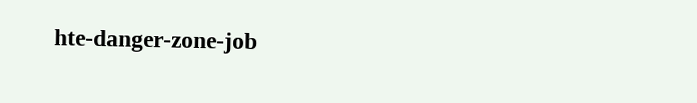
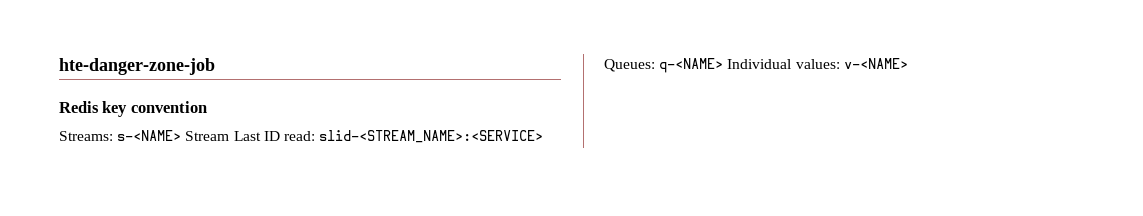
+ Redis key convention
+ Streams: s-<NAME> Stream Last ID read: slid-<STREAM_NAME>:<SERVICE> Queues: q-<NAME> Individual values: v-<NAME>

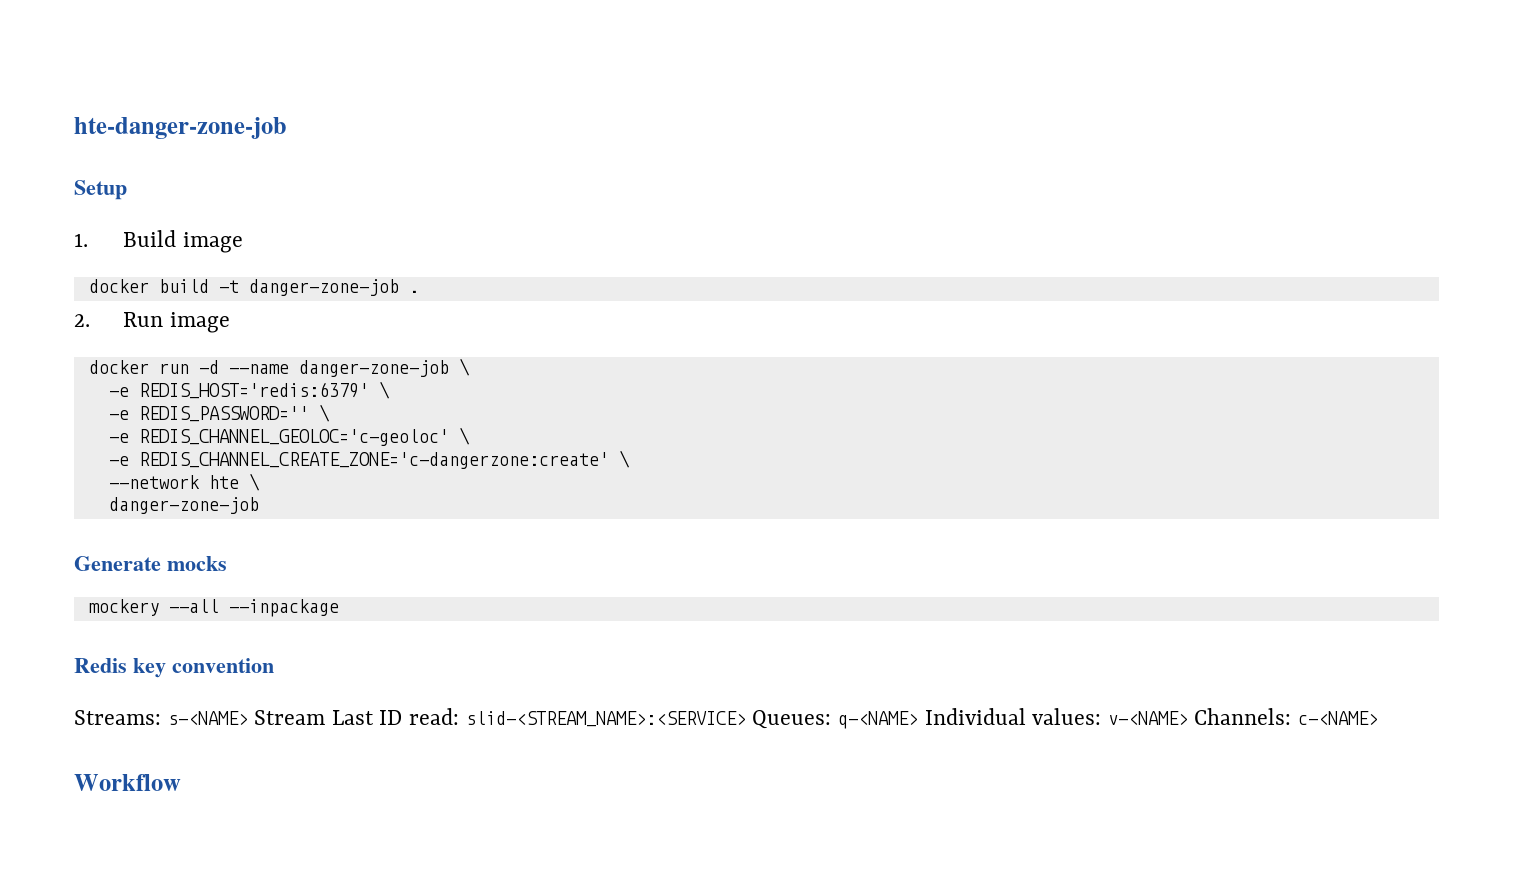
+ Setup
+ 1. Build image
+ docker build -t danger-zone-job .
+ 2. Run image
+ docker run -d --name danger-zone-job \
+ -e REDIS_HOST='redis:6379' \
+ -e REDIS_PASSWORD='' \
+ -e REDIS_CHANNEL_GEOLOC='c-geoloc' \
+ -e REDIS_CHANNEL_CREATE_ZONE='c-dangerzone:create' \
+ --network hte \
+ danger-zone-job
+ Generate mocks
+ mockery --all --inpackage
- Streams: s-<NAME> Stream Last ID read: slid-<STREAM_NAME>:<SERVICE> Queues: q-<NAME> Individual values: v-<NAME>
+ Streams: s-<NAME> Stream Last ID read: slid-<STREAM_NAME>:<SERVICE> Queues: q-<NAME> Individual values: v-<NAME> Channels: c-<NAME>
+ Workflow

